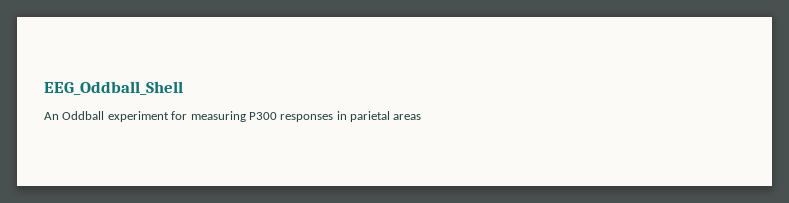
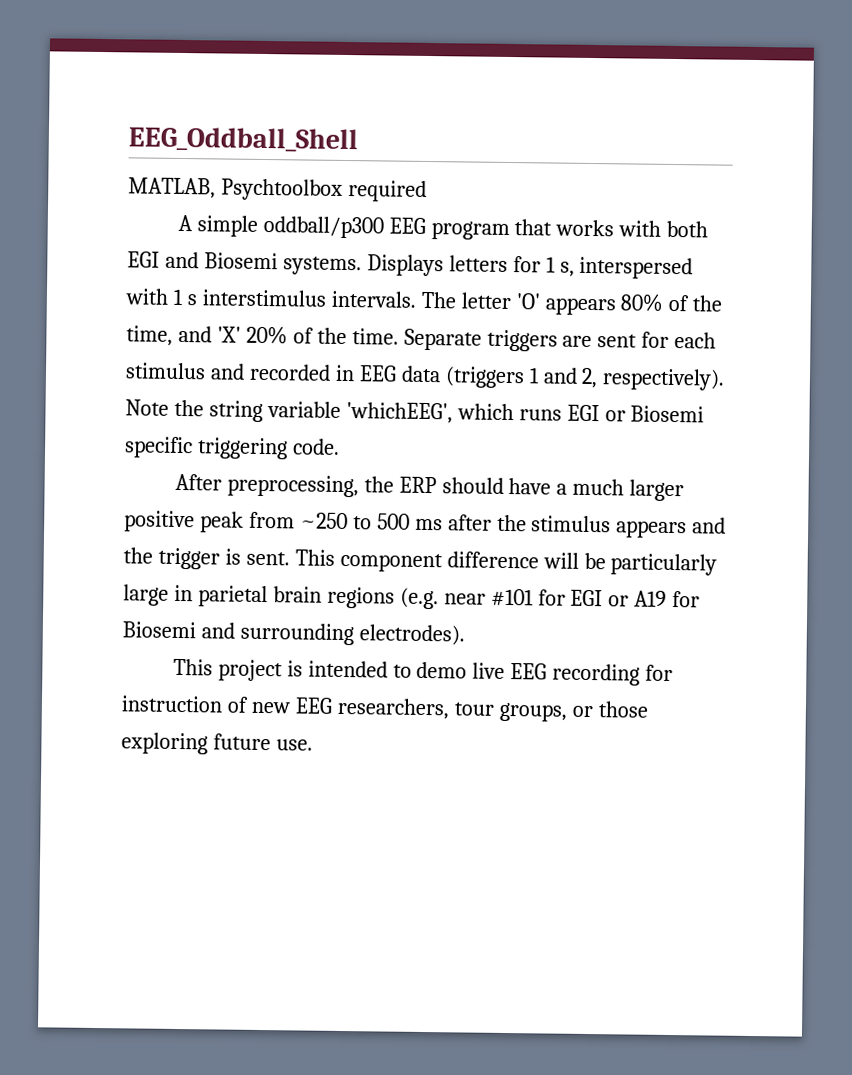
- An Oddball experiment for measuring P300 responses in parietal areas
+ MATLAB, Psychtoolbox required
+ A simple oddball/p300 EEG program that works with both EGI and Biosemi systems. Displays letters for 1 s, interspersed with 1 s interstimulus intervals. The letter 'O' appears 80% of the time, and 'X' 20% of the time. Separate triggers are sent for each stimulus and recorded in EEG data (triggers 1 and 2, respectively). Note the string variable 'whichEEG', which runs EGI or Biosemi specific triggering code.
+ After preprocessing, the ERP should have a much larger positive peak from ~250 to 500 ms after the stimulus appears and the trigger is sent. This component difference will be particularly large in parietal brain regions (e.g. near #101 for EGI or A19 for Biosemi and surrounding electrodes).
+ This project is intended to demo live EEG recording for instruction of new EEG researchers, tour groups, or those exploring future use.

